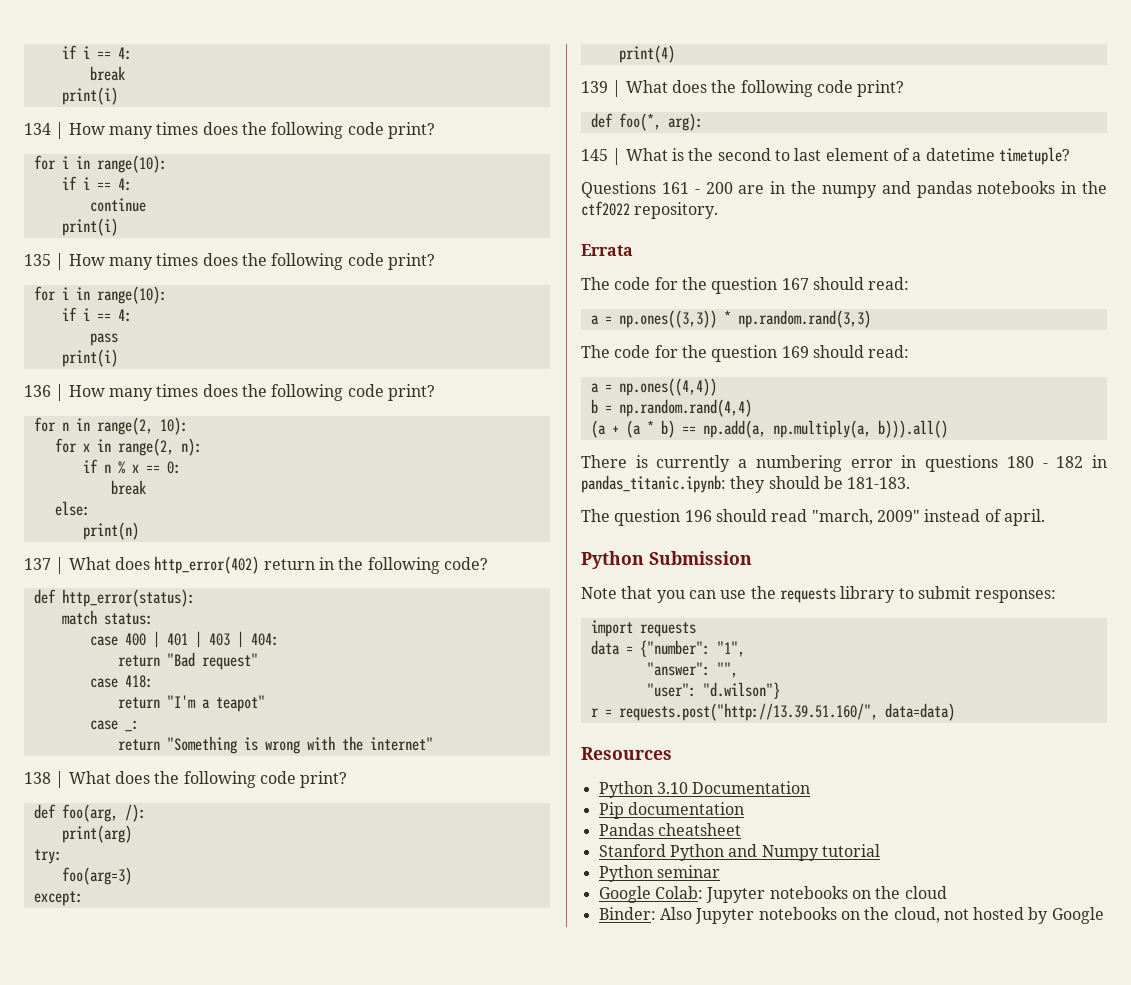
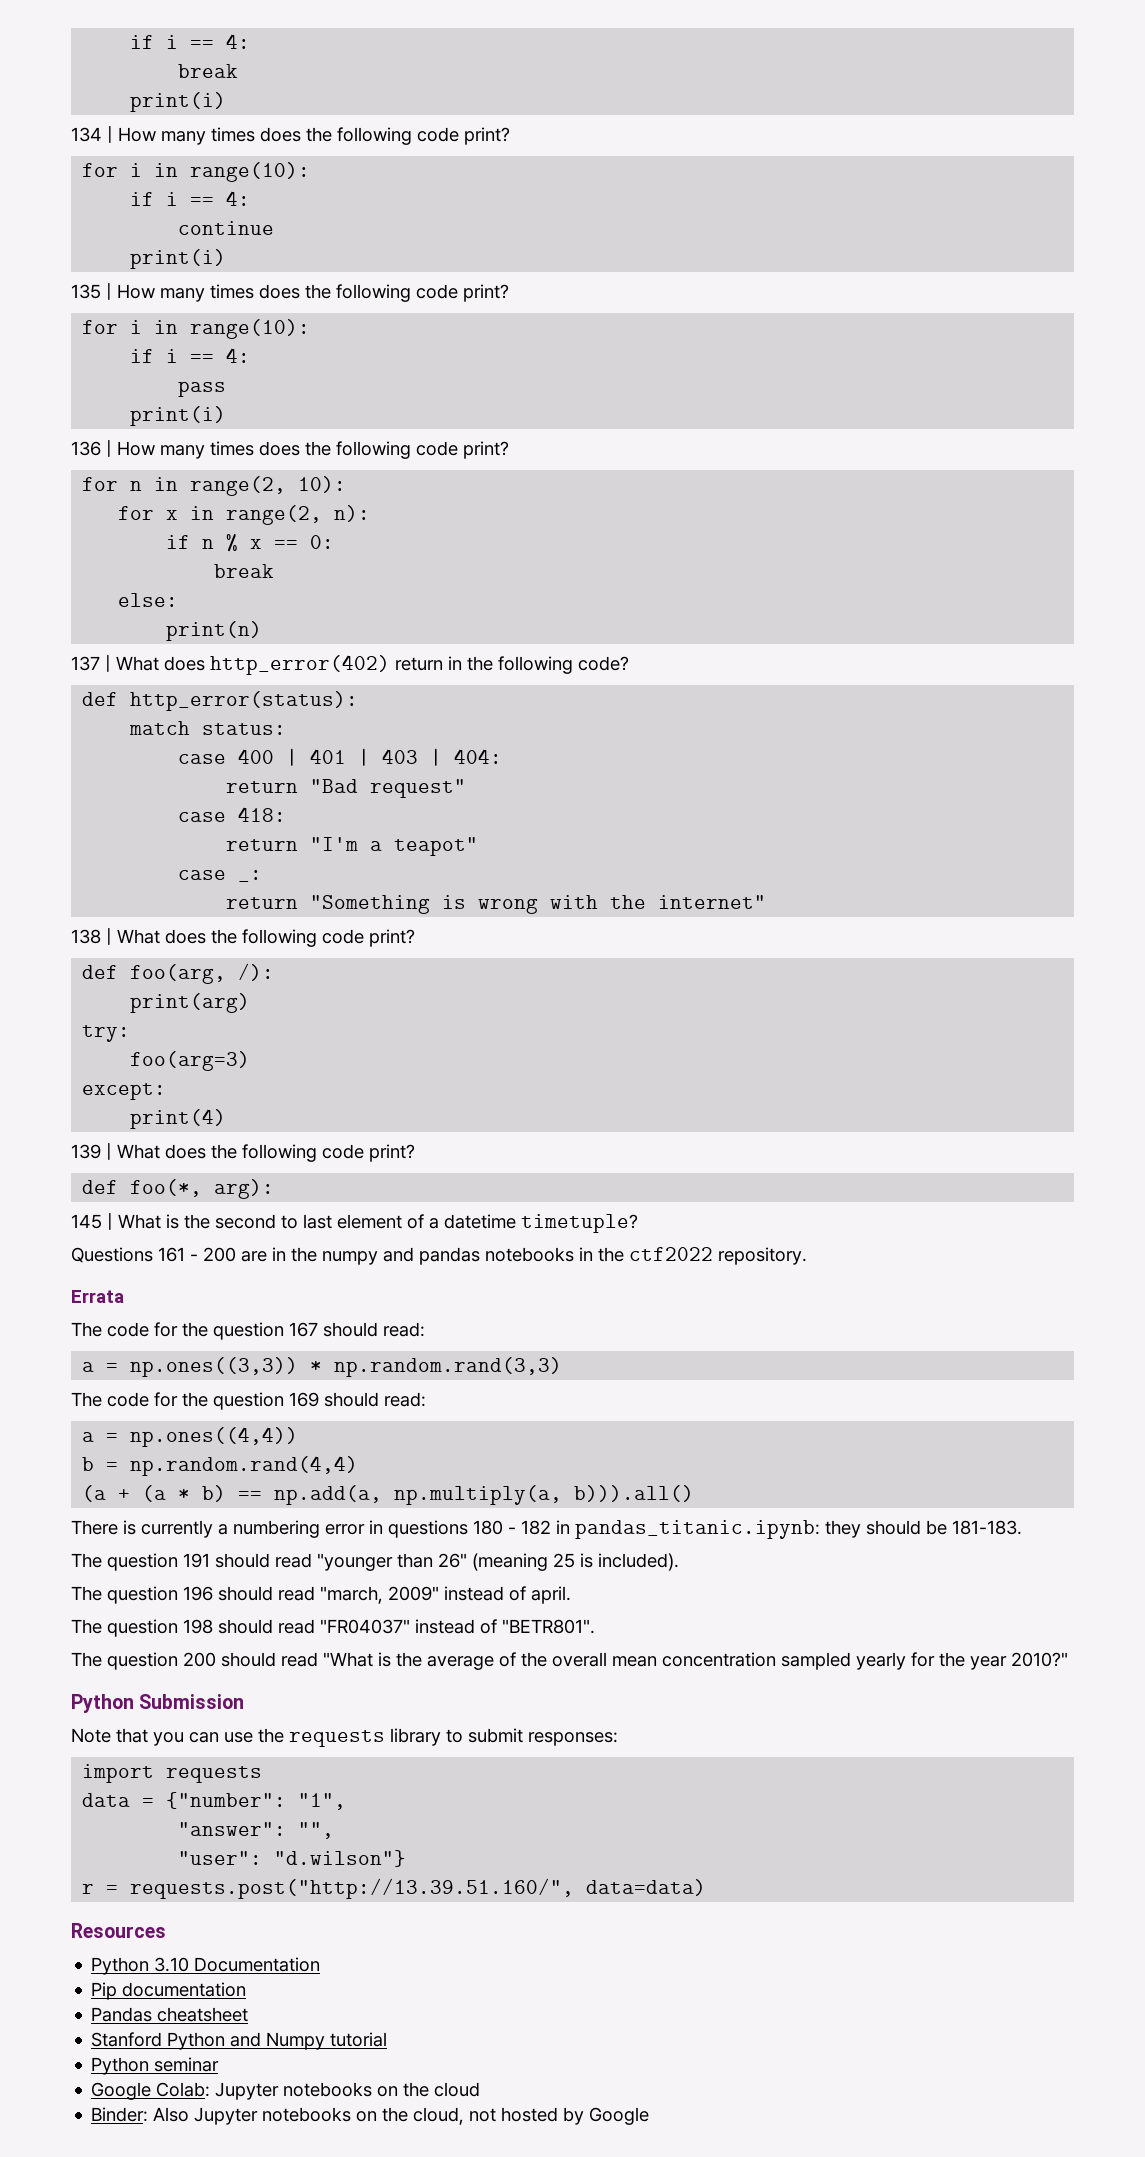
+ The question 191 should read "younger than 26" (meaning 25 is included).
+ The question 198 should read "FR04037" instead of "BETR801".
+ The question 200 should read "What is the average of the overall mean concentration sampled yearly for the year 2010?"

